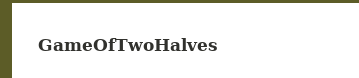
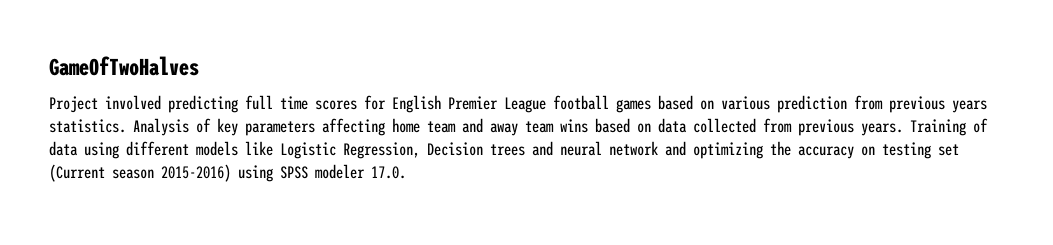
+ Project involved predicting full time scores for English Premier League football games based on various prediction from previous years statistics. Analysis of key parameters affecting home team and away team wins based on data collected from previous years. Training of data using different models like Logistic Regression, Decision trees and neural network and optimizing the accuracy on testing set (Current season 2015-2016) using SPSS modeler 17.0.

